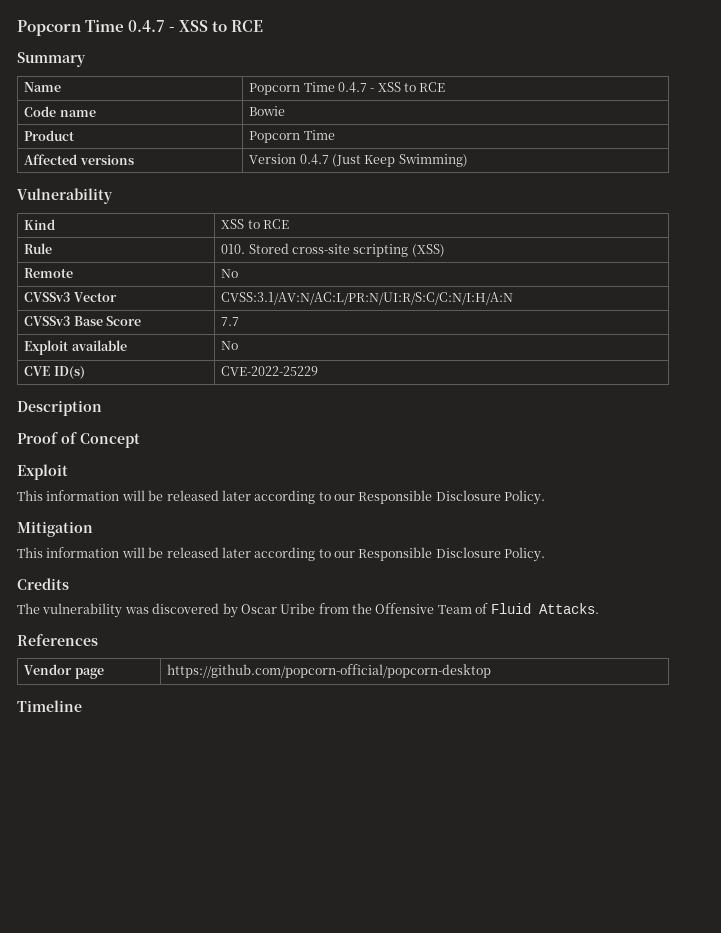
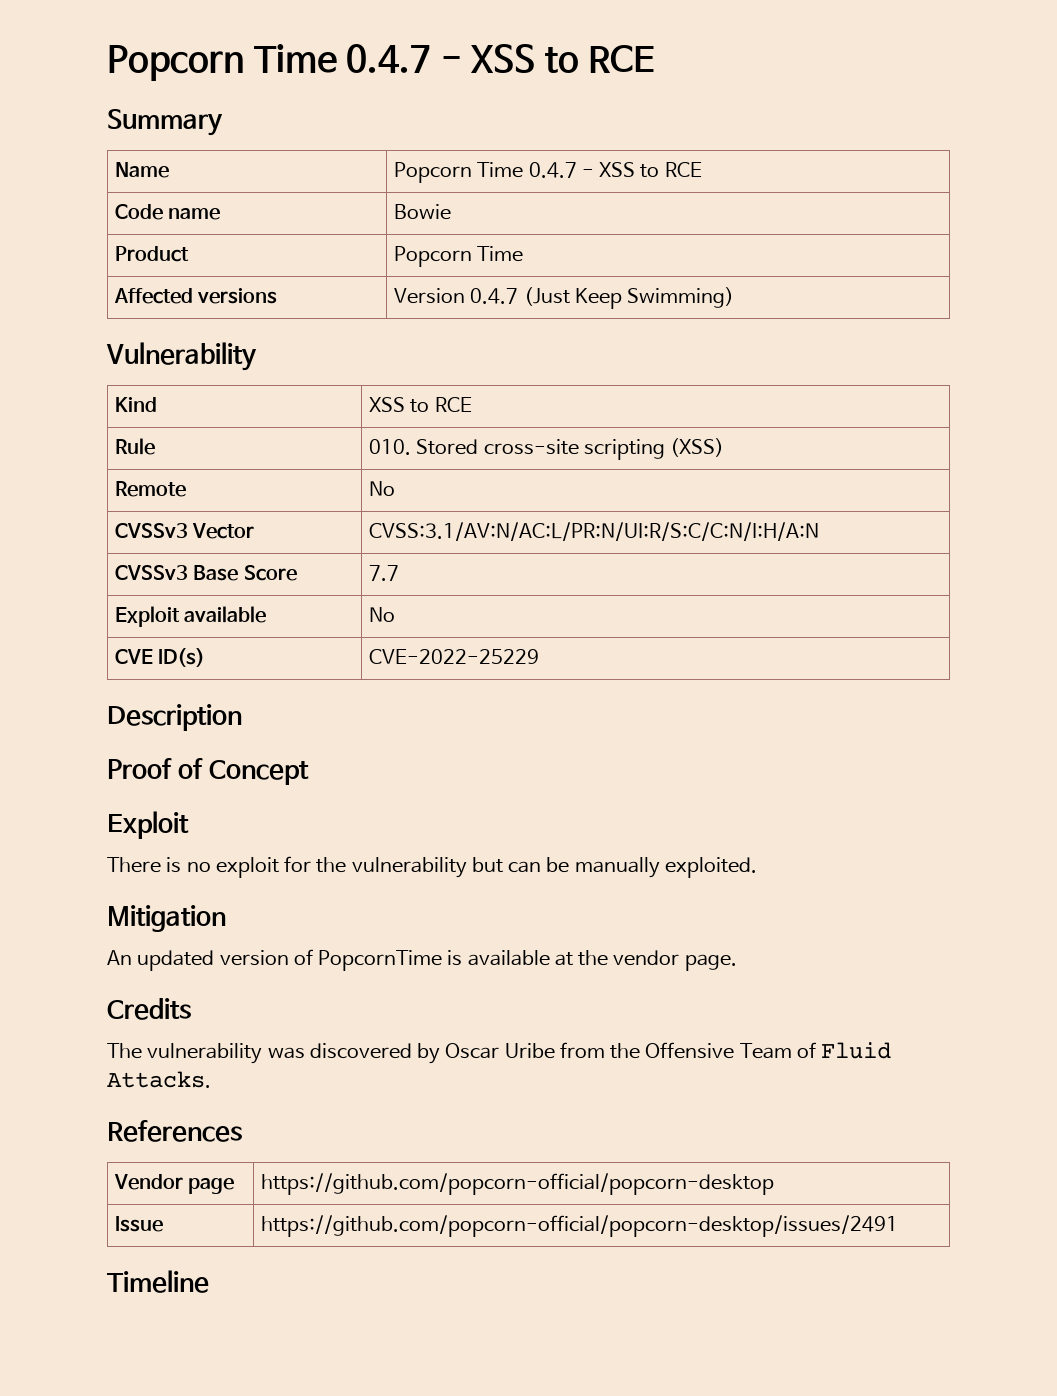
  Proof of Concept
  Exploit
- This information will be released later according to our Responsible Disclosure Policy.
+ There is no exploit for the vulnerability but can be manually exploited.
  Mitigation
- This information will be released later according to our Responsible Disclosure Policy.
+ An updated version of PopcornTime is available at the vendor page.
+ Issue | https://github.com/popcorn-official/popcorn-desktop/issues/2491

